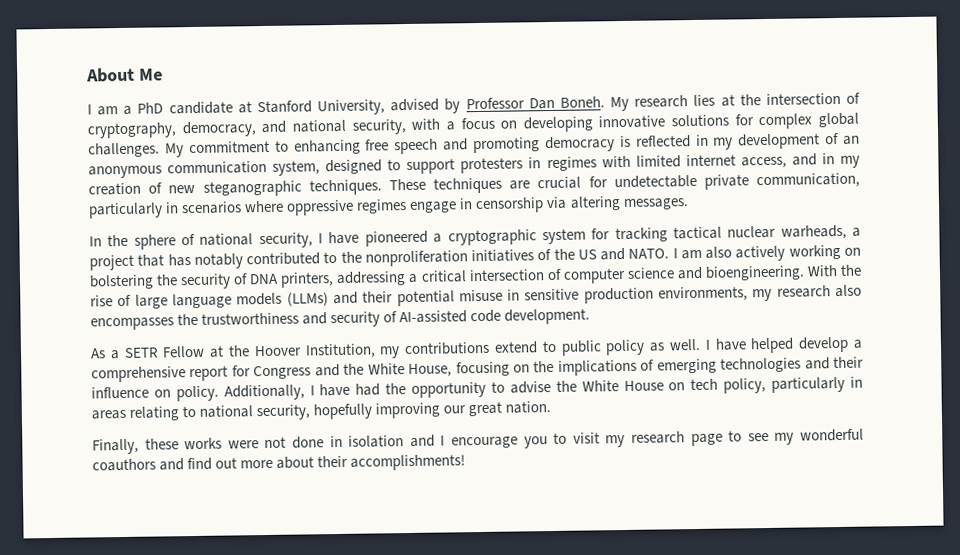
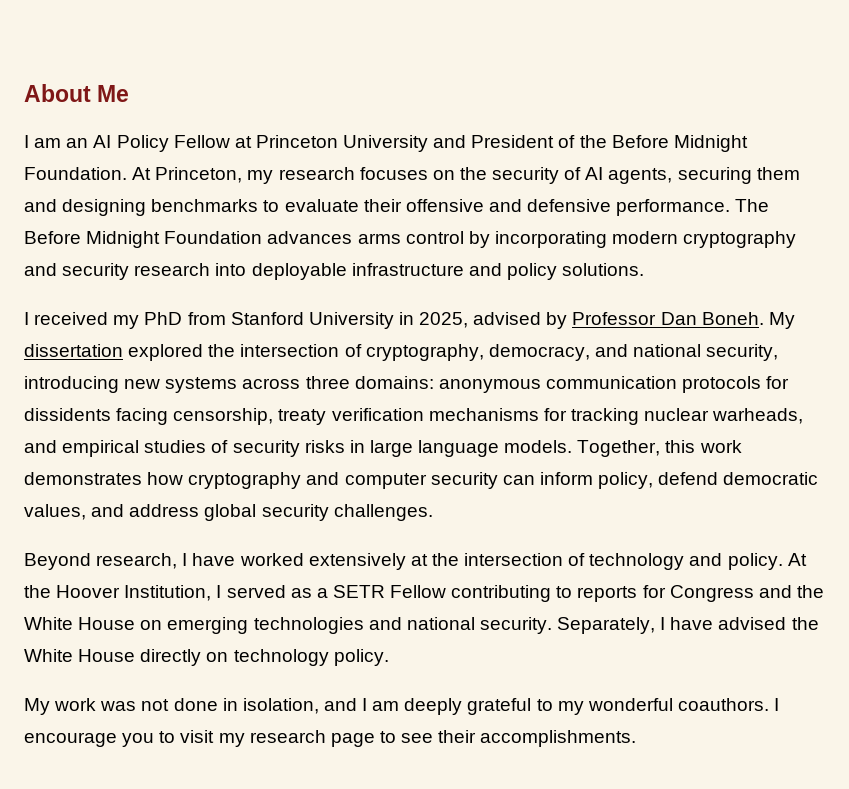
- I am a PhD candidate at Stanford University, advised by Professor Dan Boneh.
+ I am an AI Policy Fellow at Princeton University and President of the Before Midnight Foundation. At Princeton, my research focuses on the security of AI agents, securing them and designing benchmarks to evaluate their offensive and defensive performance. The Before Midnight Foundation advances arms control by incorporating modern cryptography and security research into deployable infrastructure and policy solutions.
+ I received my PhD from Stanford University in 2025, advised by Professor Dan Boneh.
- My research lies at the intersection of cryptography, democracy, and national security, with a focus on developing innovative solutions for complex global challenges. My commitment to enhancing free speech and promoting democracy is reflected in my development of an anonymous communication system, designed to support protesters in regimes with limited internet access, and in my creation of new steganographic techniques. These techniques are crucial for undetectable private communication, particularly in scenarios where oppressive regimes engage in censorship via altering messages.
- In the sphere of national security, I have pioneered a cryptographic system for tracking tactical nuclear warheads, a project that has notably contributed to the nonproliferation initiatives of the US and NATO. I am also actively working on bolstering the security of DNA printers, addressing a critical intersection of computer science and bioengineering. With the rise of large language models (LLMs) and their potential misuse in sensitive production environments, my research also encompasses the trustworthiness and security of AI-assisted code development.
- As a SETR Fellow at the Hoover Institution, my contributions extend to public policy as well. I have helped develop a comprehensive report for Congress and the White House, focusing on the implications of emerging technologies and their influence on policy. Additionally, I have had the opportunity to advise the White House on tech policy, particularly in areas relating to national security, hopefully improving our great nation.
- Finally, these works were not done in isolation and I encourage you to visit my research page to see my wonderful coauthors and find out more about their accomplishments!
+ My dissertation explored the intersection of cryptography, democracy, and national security, introducing new systems across three domains: anonymous communication protocols for dissidents facing censorship, treaty verification mechanisms for tracking nuclear warheads, and empirical studies of security risks in large language models. Together, this work demonstrates how cryptography and computer security can inform policy, defend democratic values, and address global security challenges.
+ Beyond research, I have worked extensively at the intersection of technology and policy. At the Hoover Institution, I served as a SETR Fellow contributing to reports for Congress and the White House on emerging technologies and national security. Separately, I have advised the White House directly on technology policy.
+ My work was not done in isolation, and I am deeply grateful to my wonderful coauthors. I encourage you to visit my research page to see their accomplishments.

